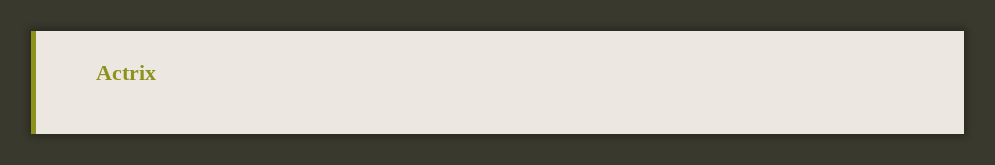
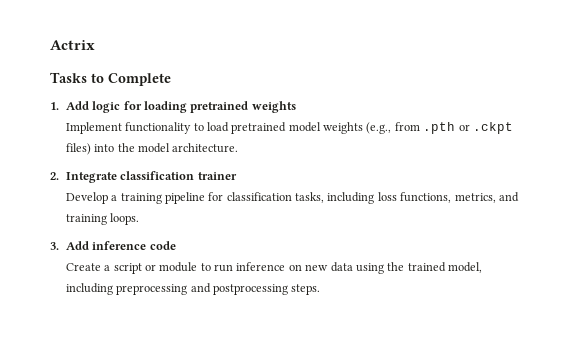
+ Tasks to Complete
+ 1. Add logic for loading pretrained weights
+ Implement functionality to load pretrained model weights (e.g., from .pth or .ckpt files) into the model architecture.
+ 2. Integrate classification trainer
+ Develop a training pipeline for classification tasks, including loss functions, metrics, and training loops.
+ 3. Add inference code
+ Create a script or module to run inference on new data using the trained model, including preprocessing and postprocessing steps.

